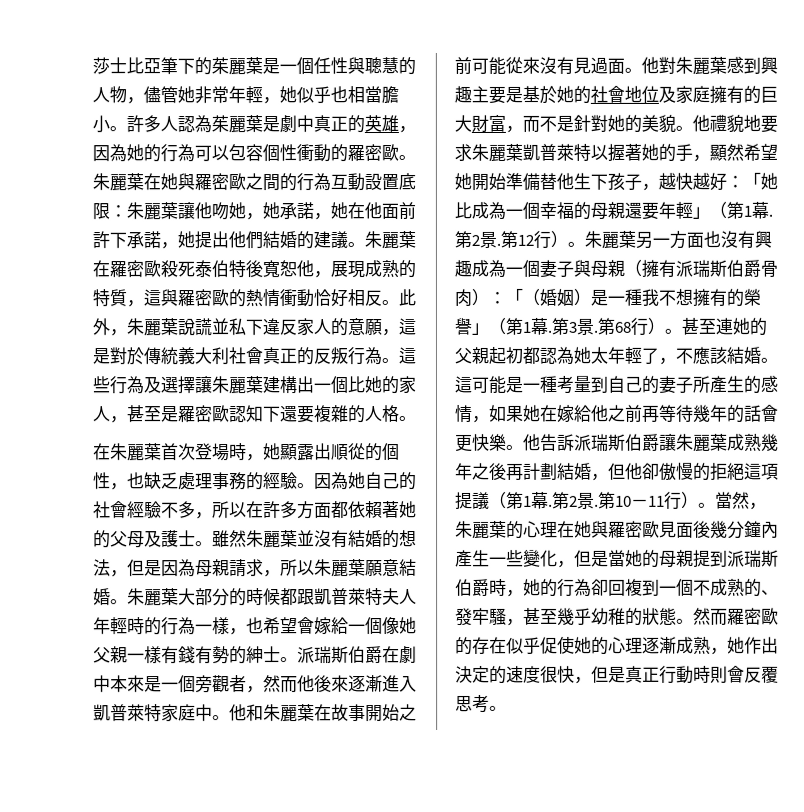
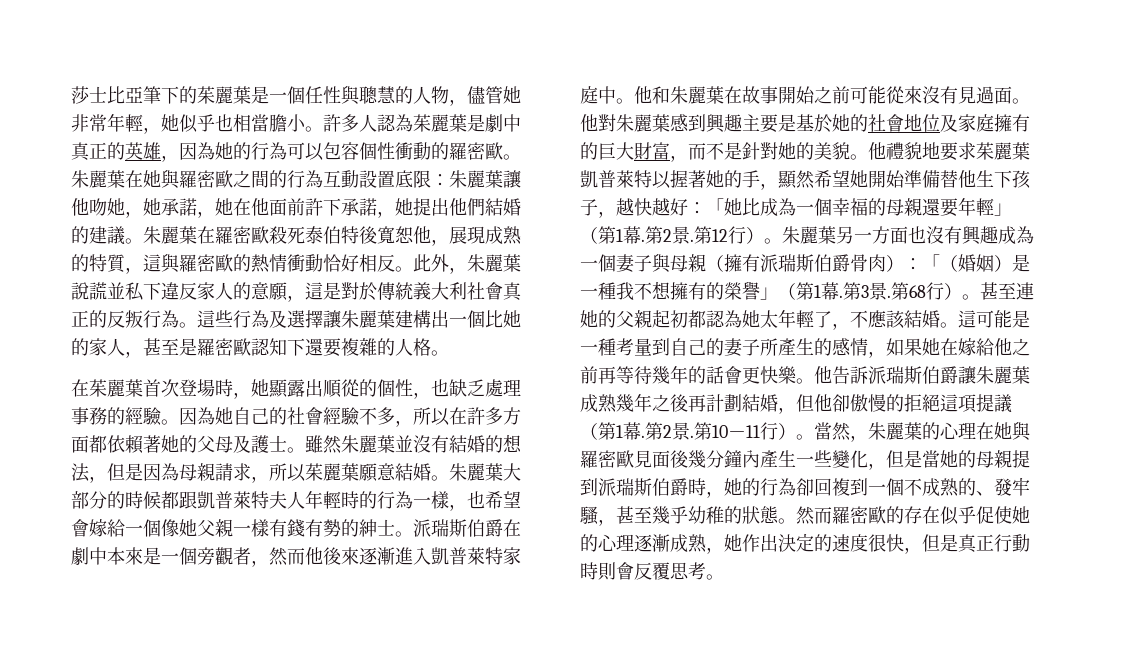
- 在朱麗葉首次登場時，她顯露出順從的個性，也缺乏處理事務的經驗。
+ 在茱麗葉首次登場時，她顯露出順從的個性，也缺乏處理事務的經驗。
- 雖然朱麗葉並沒有結婚的想法，但是因為母親請求，所以朱麗葉願意結婚。
+ 雖然朱麗葉並沒有結婚的想法，但是因為母親請求，所以茱麗葉願意結婚。
- 他禮貌地要求朱麗葉凱普萊特以握著她的手，顯然希望她開始準備替他生下孩子，越快越好：「她比成為一個幸福的母親還要年輕」（第1幕.
+ 他禮貌地要求茱麗葉凱普萊特以握著她的手，顯然希望她開始準備替他生下孩子，越快越好：「她比成為一個幸福的母親還要年輕」（第1幕.

